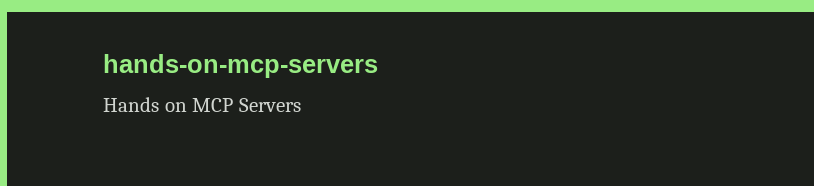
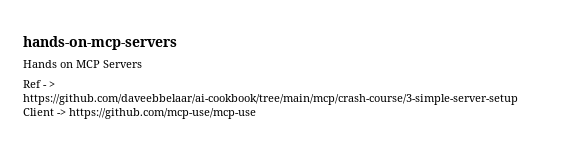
+ Ref - > https://github.com/daveebbelaar/ai-cookbook/tree/main/mcp/crash-course/3-simple-server-setup Client -> https://github.com/mcp-use/mcp-use

